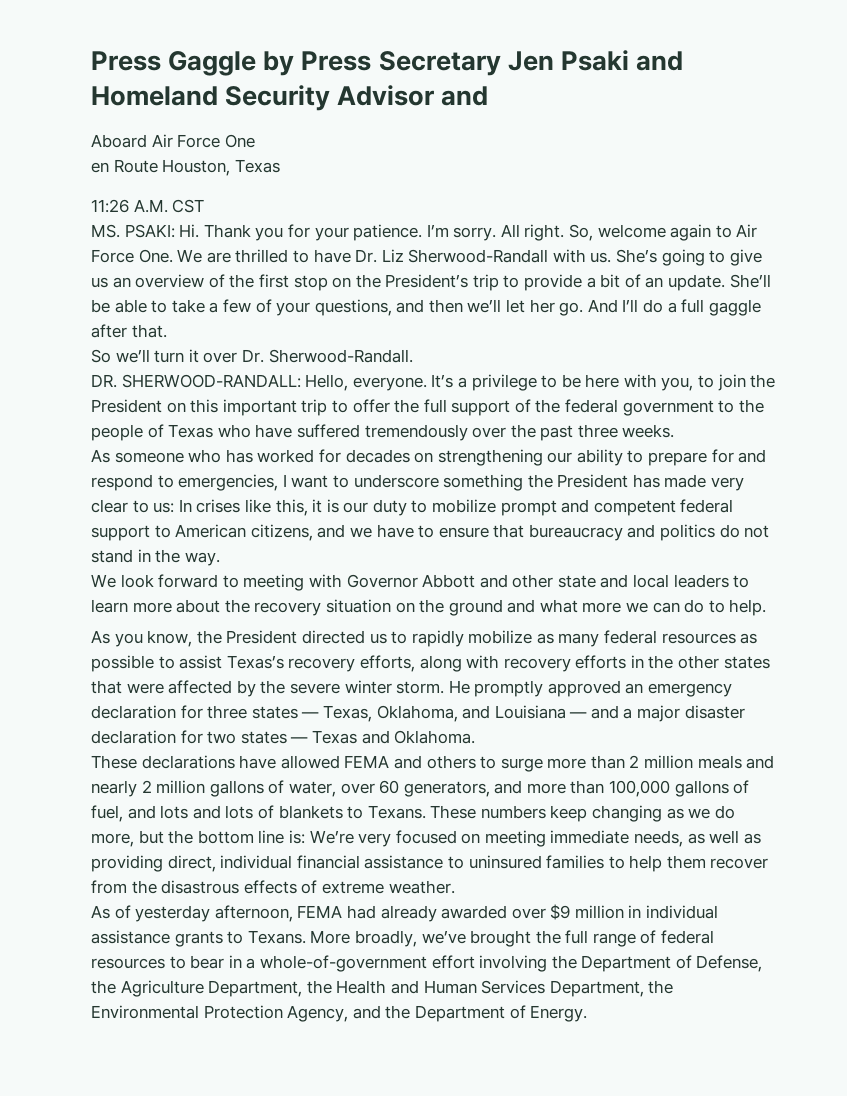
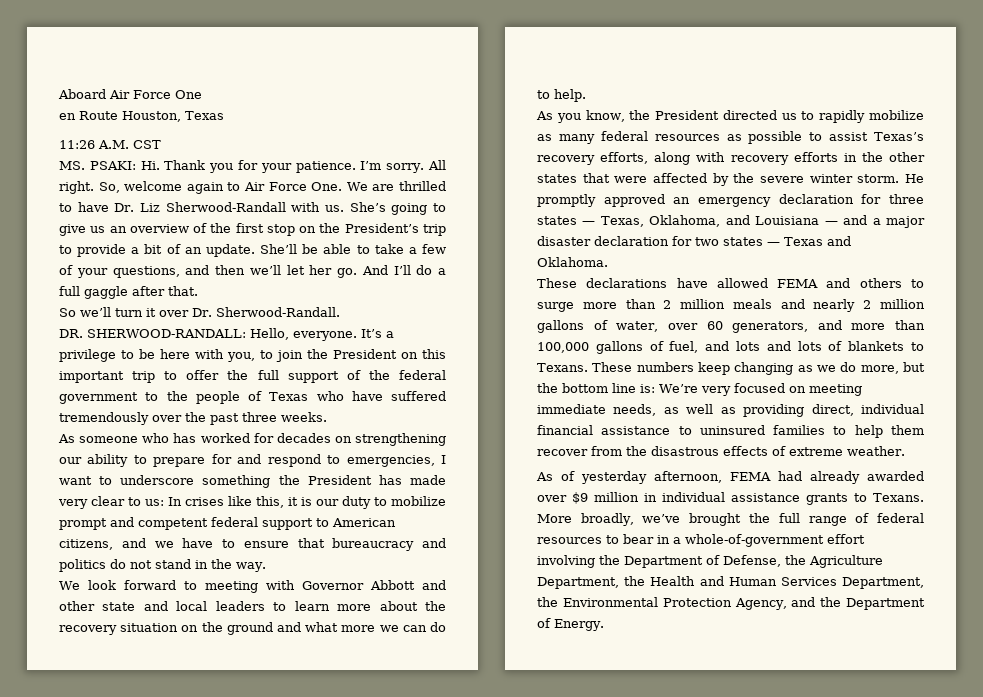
- Press Gaggle by Press Secretary Jen Psaki and Homeland Security Advisor and

